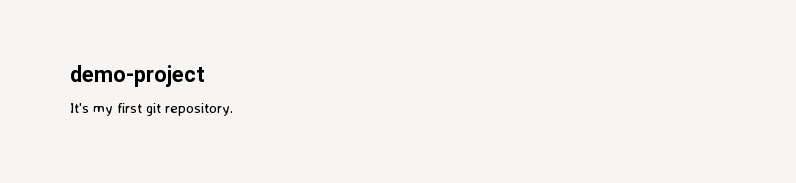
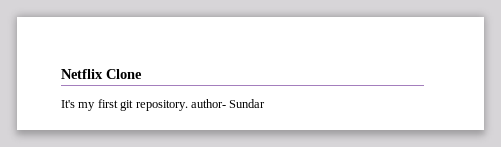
- demo-project
+ Netflix Clone
- It's my first git repository.
+ It's my first git repository. author- Sundar

